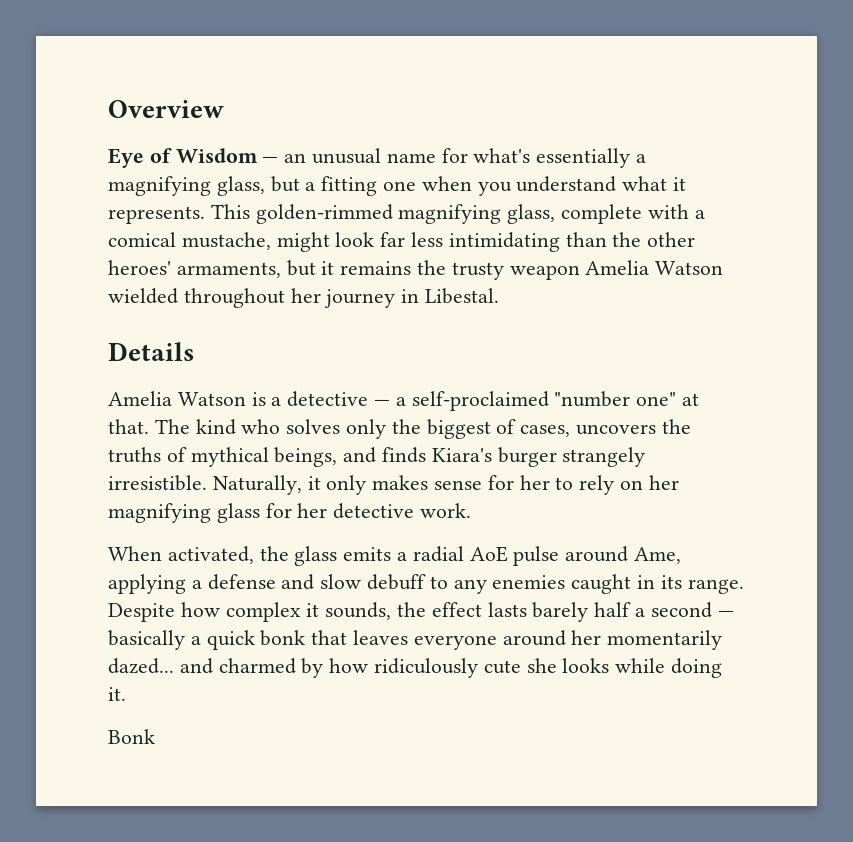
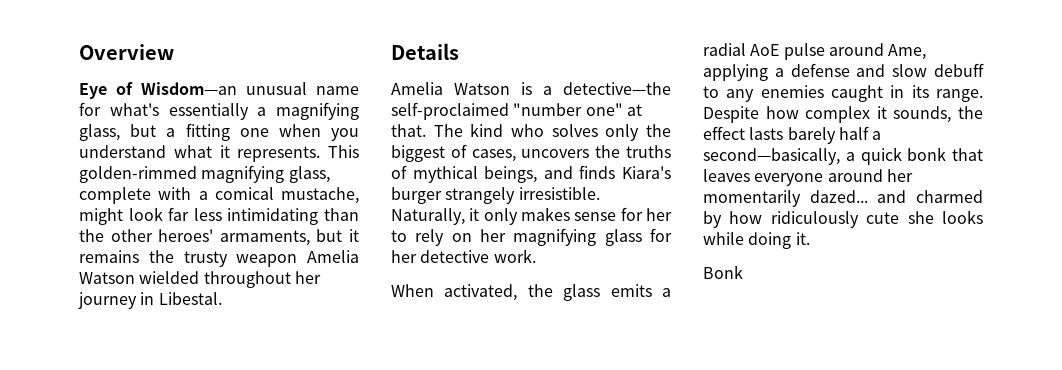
- Eye of Wisdom — an unusual name for what's essentially a magnifying glass, but a fitting one when you understand what it represents.
+ Eye of Wisdom—an unusual name for what's essentially a magnifying glass, but a fitting one when you understand what it represents.
- Amelia Watson is a detective — a self-proclaimed "number one" at that.
+ Amelia Watson is a detective—the self-proclaimed "number one" at that.
- Despite how complex it sounds, the effect lasts barely half a second — basically a quick bonk that leaves everyone around her momentarily dazed... and charmed by how ridiculously cute she looks while doing it.
+ Despite how complex it sounds, the effect lasts barely half a second—basically, a quick bonk that leaves everyone around her momentarily dazed... and charmed by how ridiculously cute she looks while doing it.

